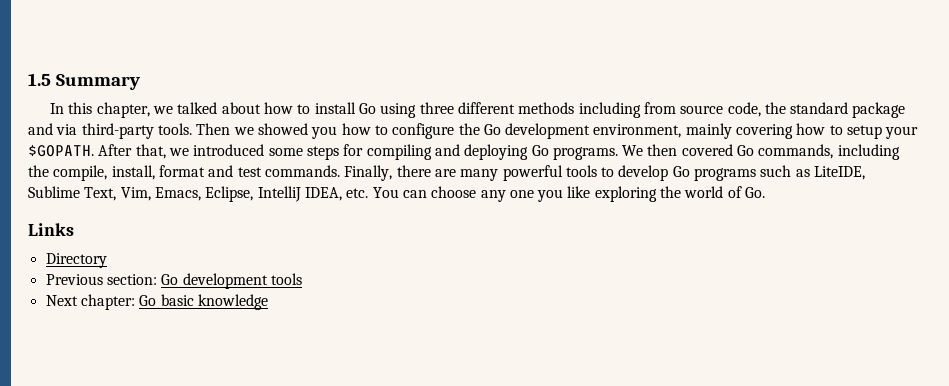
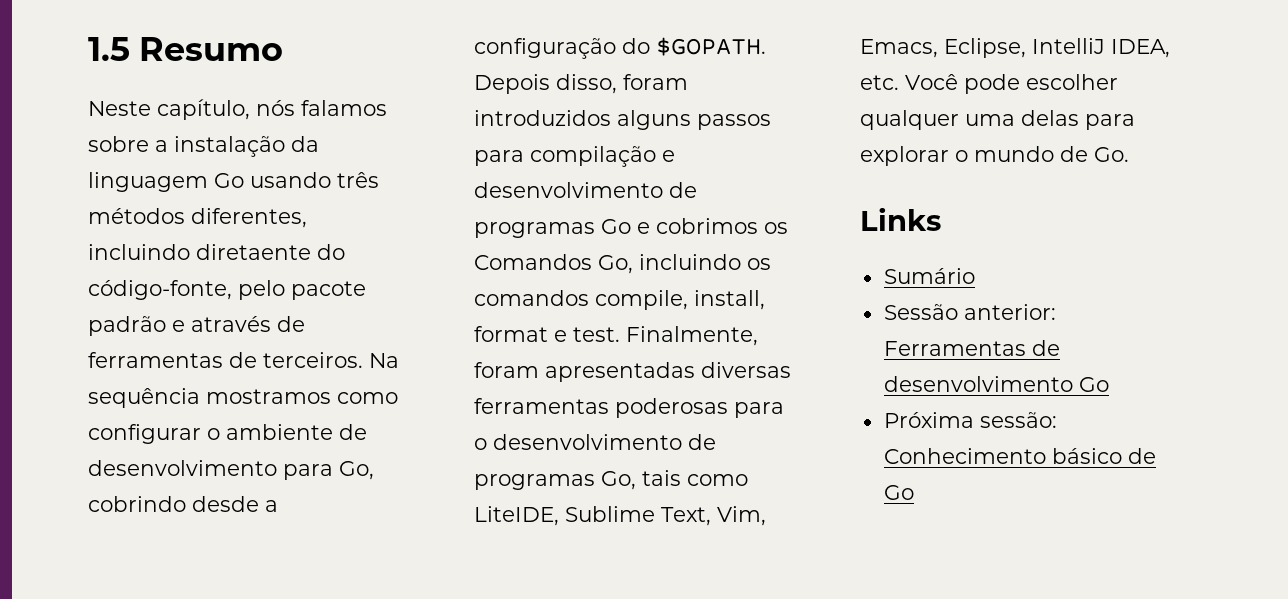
- 1.5 Summary
- In this chapter, we talked about how to install Go using three different methods including from source code, the standard package and via third-party tools. Then we showed you how to configure the Go development environment, mainly covering how to setup your $GOPATH. After that, we introduced some steps for compiling and deploying Go programs. We then covered Go commands, including the compile, install, format and test commands. Finally, there are many powerful tools to develop Go programs such as LiteIDE, Sublime Text, Vim, Emacs, Eclipse, IntelliJ IDEA, etc. You can choose any one you like exploring the world of Go.
+ 1.5 Resumo
+ Neste capítulo, nós falamos sobre a instalação da linguagem Go usando três métodos diferentes, incluindo diretaente do código-fonte, pelo pacote padrão e através de ferramentas de terceiros. Na sequência mostramos como configurar o ambiente de desenvolvimento para Go, cobrindo desde a configuração do $GOPATH. Depois disso, foram introduzidos alguns passos para compilação e desenvolvimento de programas Go e cobrimos os Comandos Go, incluindo os comandos compile, install, format e test. Finalmente, foram apresentadas diversas ferramentas poderosas para o desenvolvimento de programas Go, tais como LiteIDE, Sublime Text, Vim, Emacs, Eclipse, IntelliJ IDEA, etc. Você pode escolher qualquer uma delas para explorar o mundo de Go.
  Links
- Directory
- Previous section: Go development tools
- Next chapter: Go basic knowledge
+ Sumário
+ Sessão anterior: Ferramentas de desenvolvimento Go
+ Próxima sessão: Conhecimento básico de Go

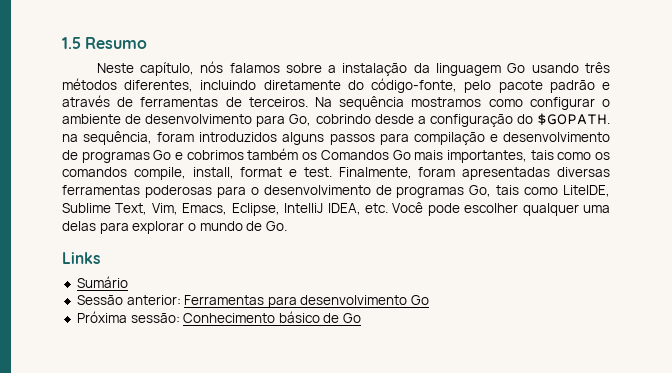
- Neste capítulo, nós falamos sobre a instalação da linguagem Go usando três métodos diferentes, incluindo diretaente do código-fonte, pelo pacote padrão e através de ferramentas de terceiros.
+ Neste capítulo, nós falamos sobre a instalação da linguagem Go usando três métodos diferentes, incluindo diretamente do código-fonte, pelo pacote padrão e através de ferramentas de terceiros.
- Na sequência mostramos como configurar o ambiente de desenvolvimento para Go, cobrindo desde a configuração do $GOPATH. Depois disso, foram introduzidos alguns passos para compilação e desenvolvimento de programas Go e cobrimos os Comandos Go, incluindo os comandos compile, install, format e test.
+ Na sequência mostramos como configurar o ambiente de desenvolvimento para Go, cobrindo desde a configuração do $GOPATH. na sequência, foram introduzidos alguns passos para compilação e desenvolvimento de programas Go e cobrimos também os Comandos Go mais importantes, tais como os comandos compile, install, format e test.
- Sessão anterior: Ferramentas de desenvolvimento Go
+ Sessão anterior: Ferramentas para desenvolvimento Go

